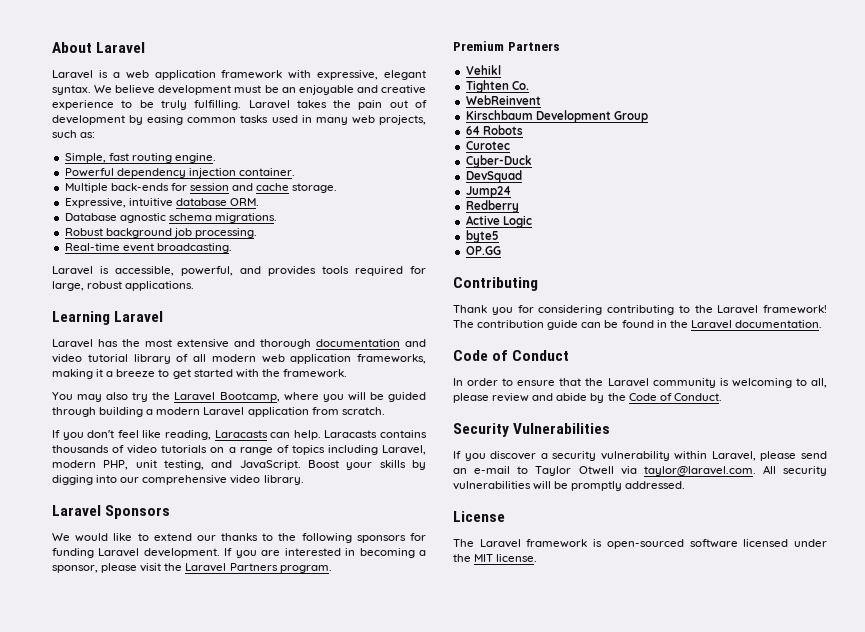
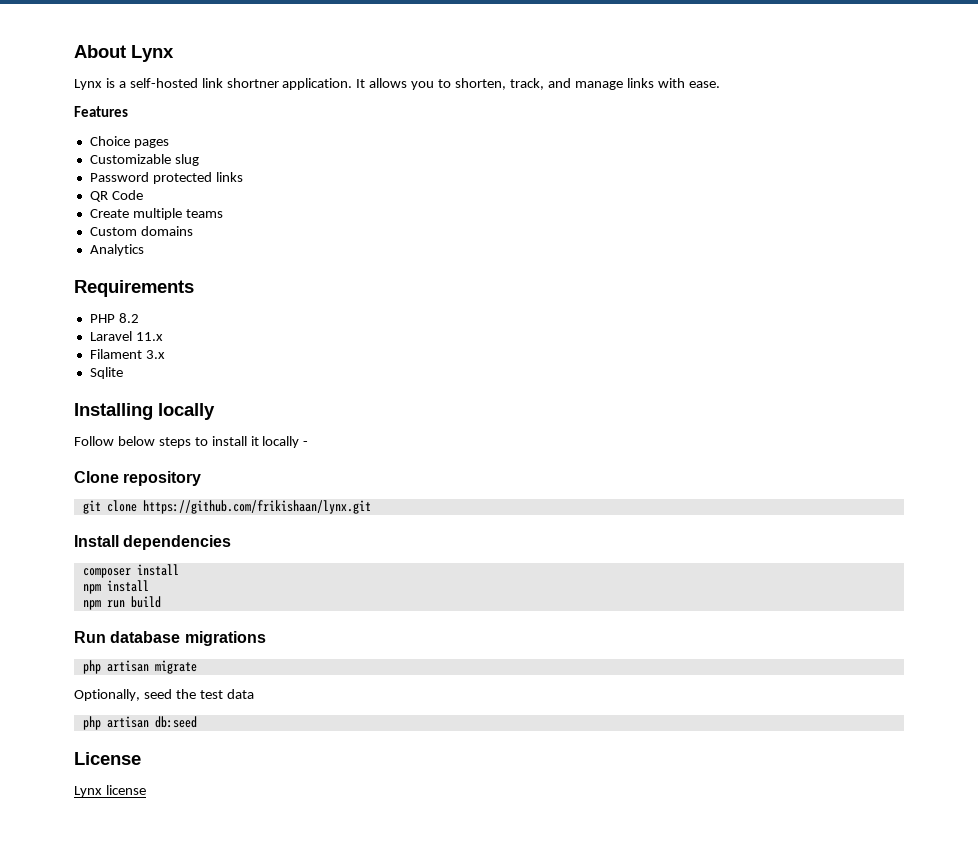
- About Laravel
- Laravel is a web application framework with expressive, elegant syntax. We believe development must be an enjoyable and creative experience to be truly fulfilling. Laravel takes the pain out of development by easing common tasks used in many web projects, such as:
- Simple, fast routing engine.
- Powerful dependency injection container.
- Multiple back-ends for session and cache storage.
- Expressive, intuitive database ORM.
- Database agnostic schema migrations.
- Robust background job processing.
- Real-time event broadcasting.
- Laravel is accessible, powerful, and provides tools required for large, robust applications.
- Learning Laravel
- Laravel has the most extensive and thorough documentation and video tutorial library of all modern web application frameworks, making it a breeze to get started with the framework.
- You may also try the Laravel Bootcamp, where you will be guided through building a modern Laravel application from scratch.
- If you don't feel like reading, Laracasts can help. Laracasts contains thousands of video tutorials on a range of topics including Laravel, modern PHP, unit testing, and JavaScript. Boost your skills by digging into our comprehensive video library.
- Laravel Sponsors
- We would like to extend our thanks to the following sponsors for funding Laravel development. If you are interested in becoming a sponsor, please visit the Laravel Partners program.
- Premium Partners
- Vehikl
- Tighten Co.
- WebReinvent
- Kirschbaum Development Group
- 64 Robots
- Curotec
- Cyber-Duck
- DevSquad
- Jump24
- Redberry
- Active Logic
- byte5
- OP.GG
- Contributing
- Thank you for considering contributing to the Laravel framework! The contribution guide can be found in the Laravel documentation.
- Code of Conduct
- In order to ensure that the Laravel community is welcoming to all, please review and abide by the Code of Conduct.
- Security Vulnerabilities
- If you discover a security vulnerability within Laravel, please send an e-mail to Taylor Otwell via taylor@laravel.com. All security vulnerabilities will be promptly addressed.
+ About Lynx
+ Lynx is a self-hosted link shortner application. It allows you to shorten, track, and manage links with ease.
+ Features
+ Choice pages
+ Customizable slug
+ Password protected links
+ QR Code
+ Create multiple teams
+ Custom domains
+ Analytics
+ Requirements
+ PHP 8.2
+ Laravel 11.x
+ Filament 3.x
+ Sqlite
+ Installing locally
+ Follow below steps to install it locally -
+ Clone repository
+ git clone https://github.com/frikishaan/lynx.git
+ Install dependencies
+ composer install
+ npm install
+ npm run build
+ Run database migrations
+ php artisan migrate
+ Optionally, seed the test data
+ php artisan db:seed
  License
- The Laravel framework is open-sourced software licensed under the MIT license.
+ Lynx license

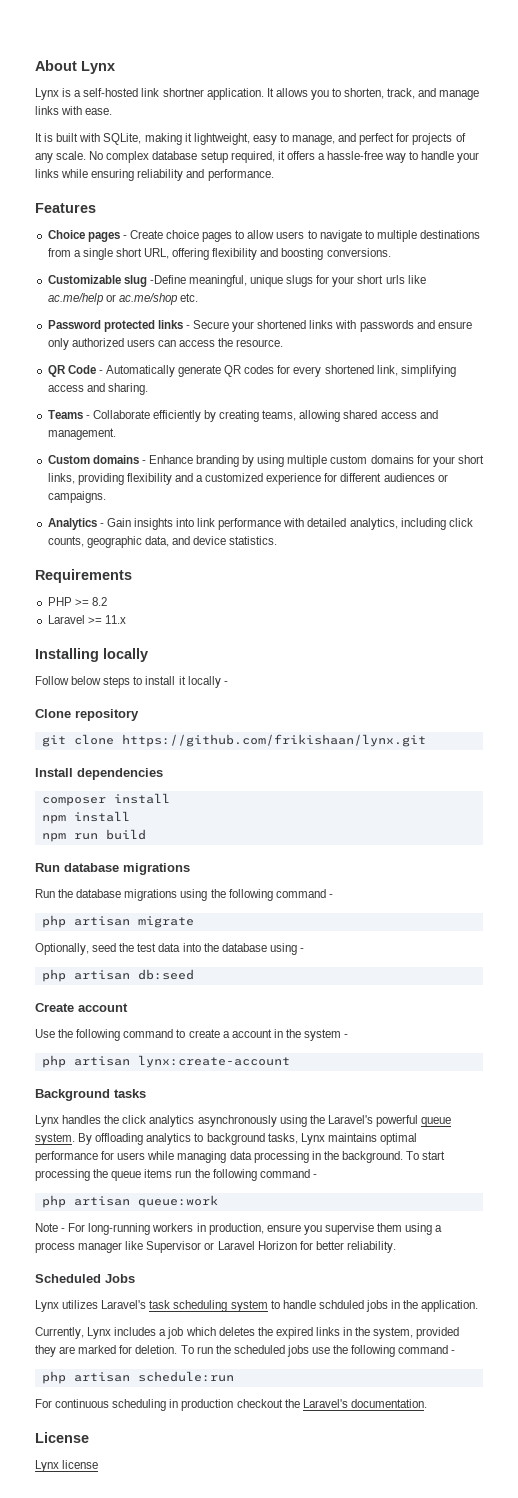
+ It is built with SQLite, making it lightweight, easy to manage, and perfect for projects of any scale. No complex database setup required, it offers a hassle-free way to handle your links while ensuring reliability and performance.
  Features
- Choice pages
- Customizable slug
- Password protected links
- QR Code
- Create multiple teams
- Custom domains
- Analytics
+ Choice pages - Create choice pages to allow users to navigate to multiple destinations from a single short URL, offering flexibility and boosting conversions.
+ Customizable slug -Define meaningful, unique slugs for your short urls like ac.me/help or ac.me/shop etc.
+ Password protected links - Secure your shortened links with passwords and ensure only authorized users can access the resource.
+ QR Code - Automatically generate QR codes for every shortened link, simplifying access and sharing.
+ Teams - Collaborate efficiently by creating teams, allowing shared access and management.
+ Custom domains - Enhance branding by using multiple custom domains for your short links, providing flexibility and a customized experience for different audiences or campaigns.
+ Analytics - Gain insights into link performance with detailed analytics, including click counts, geographic data, and device statistics.
- PHP 8.2
+ PHP >= 8.2
- Laravel 11.x
+ Laravel >= 11.x
- Filament 3.x
- Sqlite
+ Run the database migrations using the following command -
- Optionally, seed the test data
+ Optionally, seed the test data into the database using -
  php artisan db:seed
+ Create account
+ Use the following command to create a account in the system -
+ php artisan lynx:create-account
+ Background tasks
+ Lynx handles the click analytics asynchronously using the Laravel's powerful queue system. By offloading analytics to background tasks, Lynx maintains optimal performance for users while managing data processing in the background. To start processing the queue items run the following command -
+ php artisan queue:work
+ Note - For long-running workers in production, ensure you supervise them using a process manager like Supervisor or Laravel Horizon for better reliability.
+ Scheduled Jobs
+ Lynx utilizes Laravel's task scheduling system to handle schduled jobs in the application.
+ Currently, Lynx includes a job which deletes the expired links in the system, provided they are marked for deletion. To run the scheduled jobs use the following command -
+ php artisan schedule:run
+ For continuous scheduling in production checkout the Laravel's documentation.

